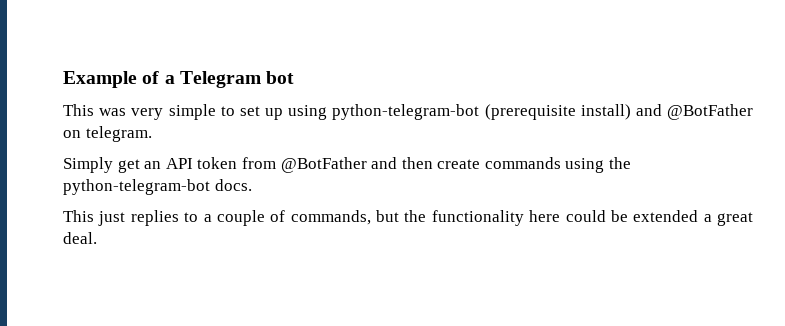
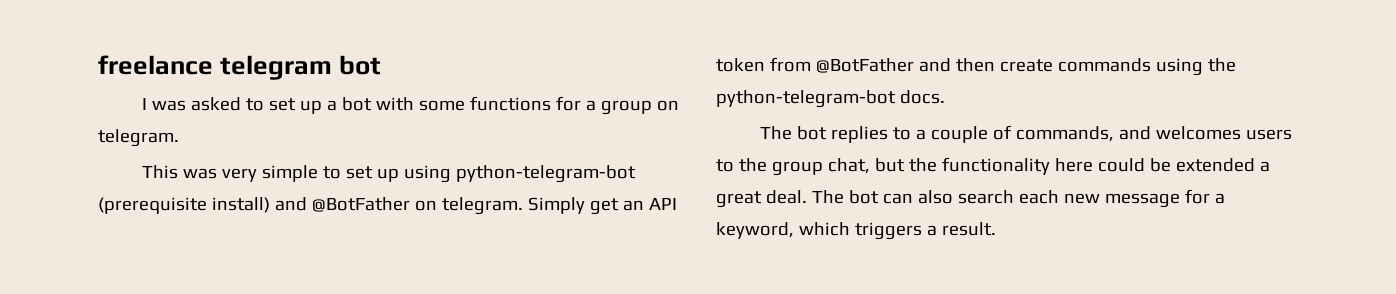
- Example of a Telegram bot
+ freelance telegram bot
+ I was asked to set up a bot with some functions for a group on telegram.
- This was very simple to set up using python-telegram-bot (prerequisite install) and @BotFather on telegram.
- Simply get an API token from @BotFather and then create commands using the python-telegram-bot docs.
+ This was very simple to set up using python-telegram-bot (prerequisite install) and @BotFather on telegram. Simply get an API token from @BotFather and then create commands using the python-telegram-bot docs.
- This just replies to a couple of commands, but the functionality here could be extended a great deal.
+ The bot replies to a couple of commands, and welcomes users to the group chat, but the functionality here could be extended a great deal.
+ The bot can also search each new message for a keyword, which triggers a result.

